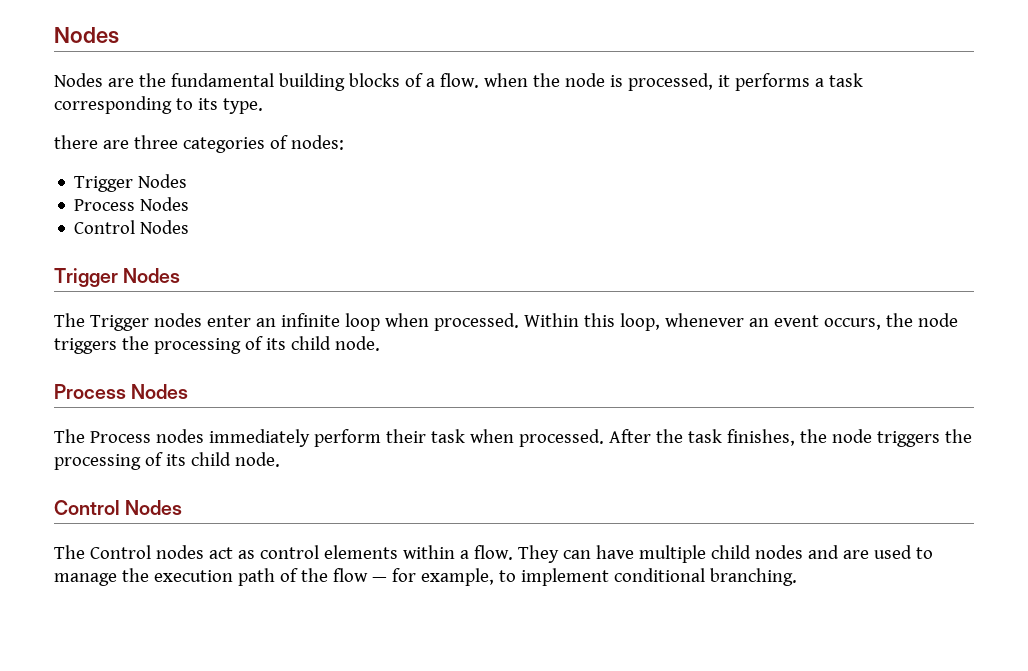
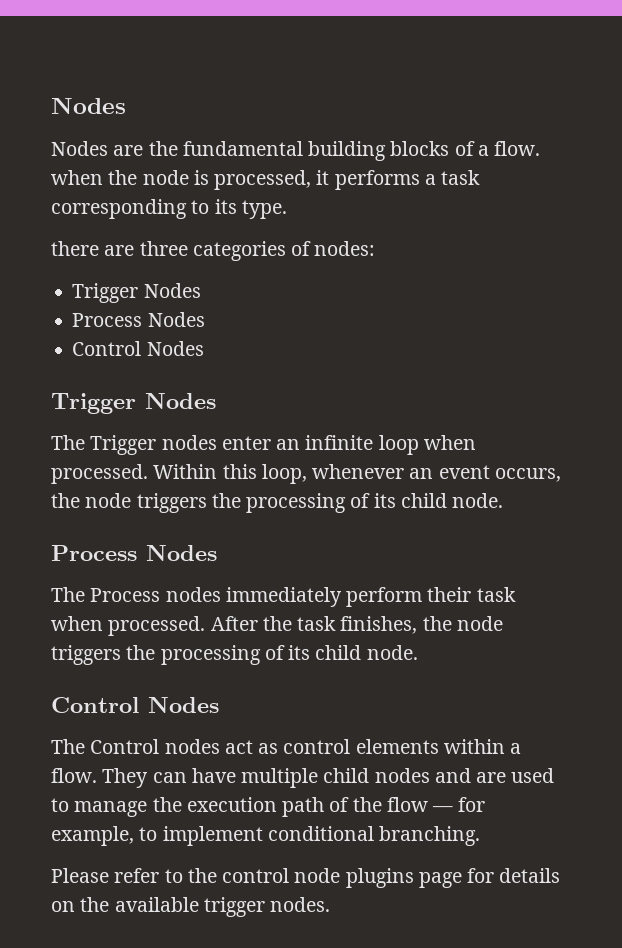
+ Please refer to the control node plugins page for details on the available trigger nodes.

